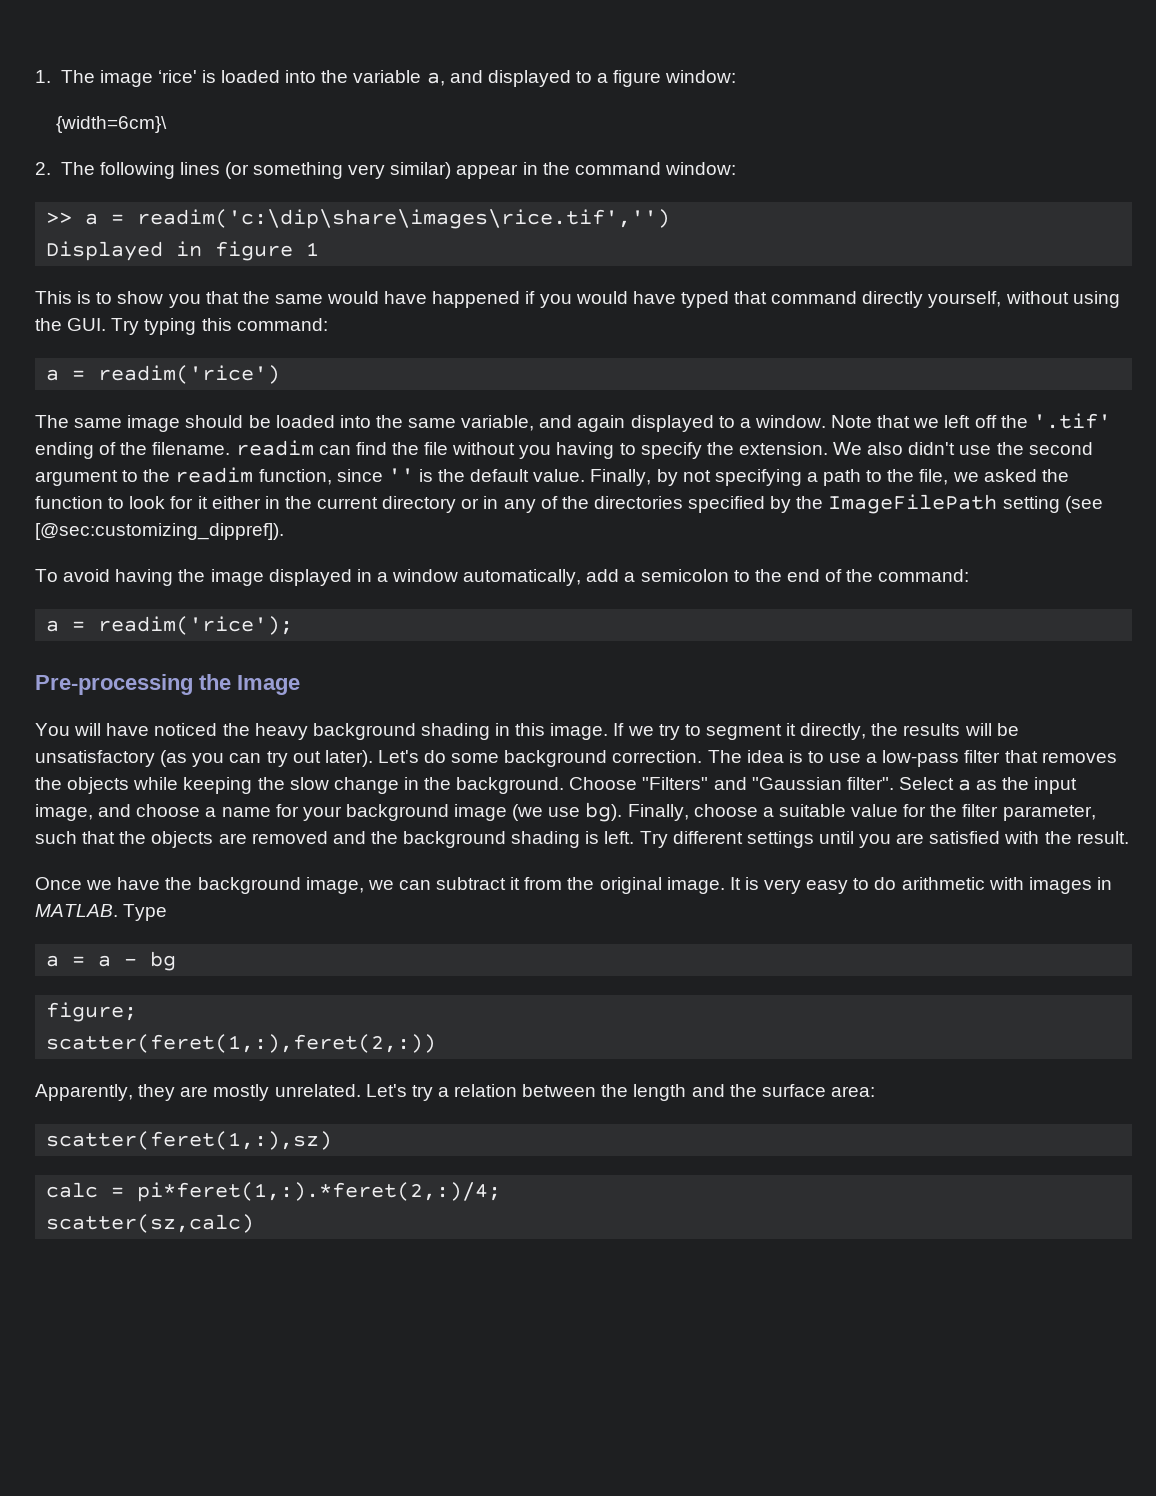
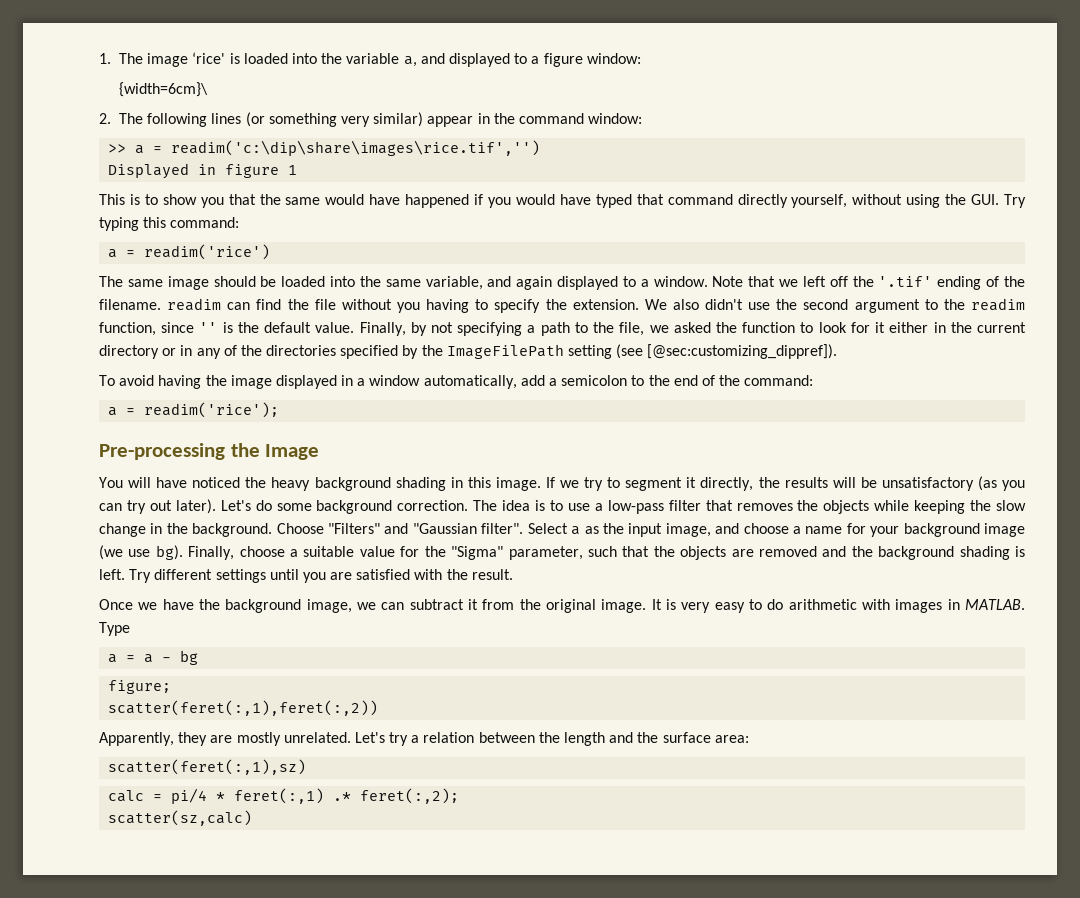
- Finally, choose a suitable value for the filter parameter, such that the objects are removed and the background shading is left.
+ Finally, choose a suitable value for the "Sigma" parameter, such that the objects are removed and the background shading is left.
- scatter(feret(1,:),feret(2,:))
+ scatter(feret(:,1),feret(:,2))
- scatter(feret(1,:),sz)
+ scatter(feret(:,1),sz)
- calc = pi*feret(1,:).*feret(2,:)/4;
+ calc = pi/4 * feret(:,1) .* feret(:,2);

